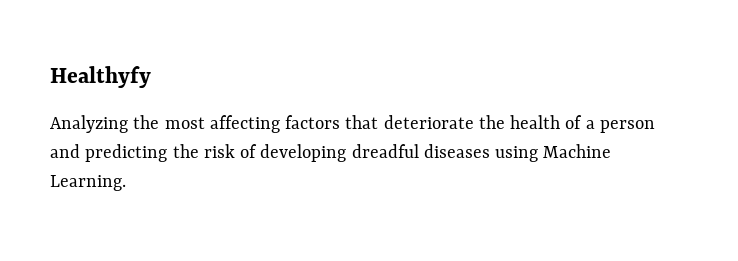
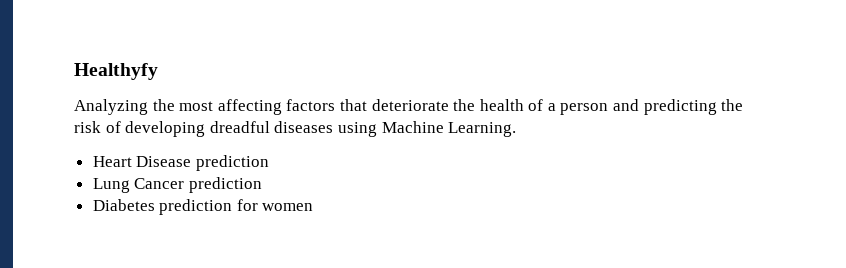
+ Heart Disease prediction
+ Lung Cancer prediction
+ Diabetes prediction for women

